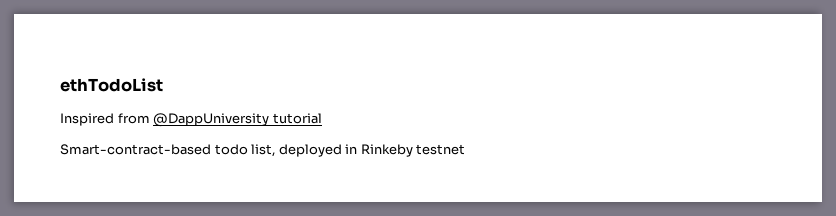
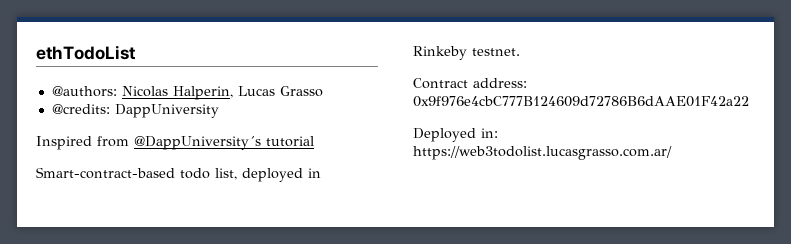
+ @authors: Nicolas Halperin, Lucas Grasso
+ @credits: DappUniversity
- Inspired from @DappUniversity tutorial
+ Inspired from @DappUniversity´s tutorial
- Smart-contract-based todo list, deployed in Rinkeby testnet
+ Smart-contract-based todo list, deployed in Rinkeby testnet.
+ Contract address: 0x9f976e4cbC777B124609d72786B6dAAE01F42a22
+ Deployed in: https://web3todolist.lucasgrasso.com.ar/

